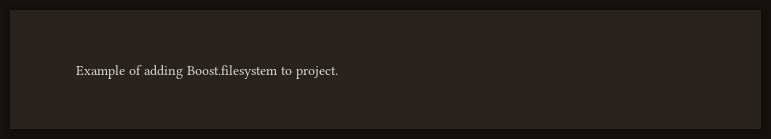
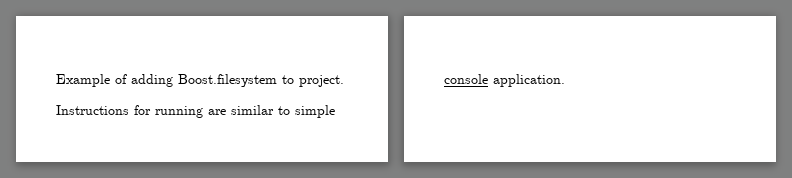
+ Instructions for running are similar to simple console application.

